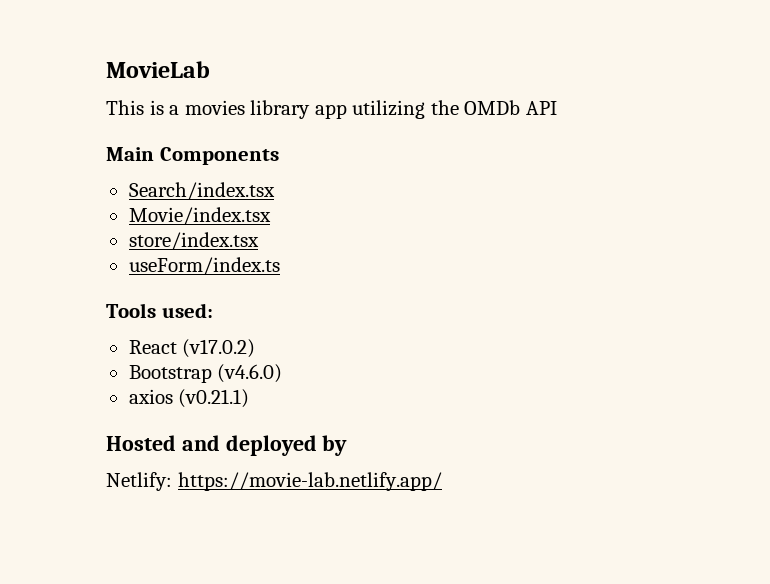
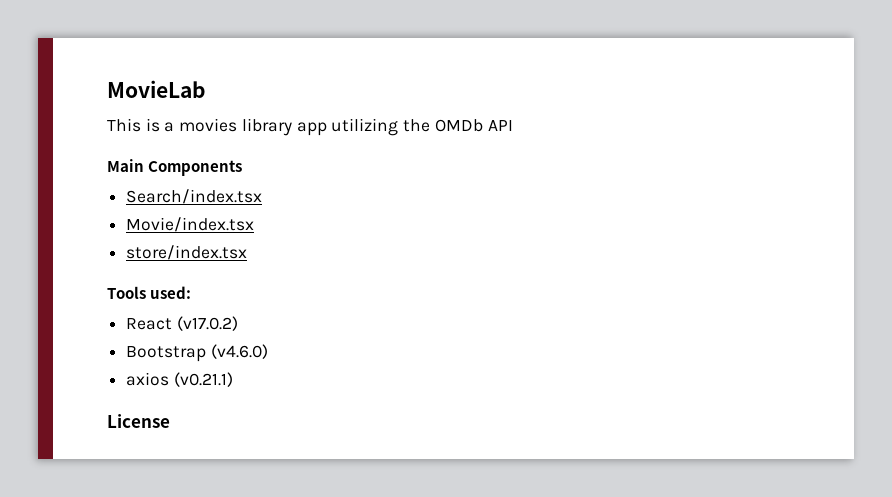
- useForm/index.ts
- Hosted and deployed by
- Netlify: https://movie-lab.netlify.app/
+ License

